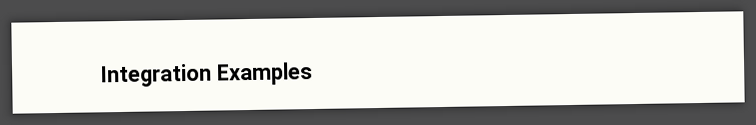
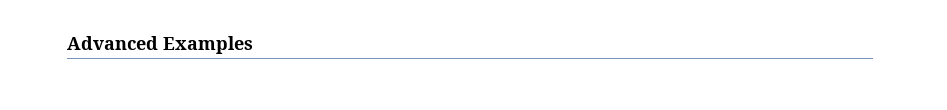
- Integration Examples
+ Advanced Examples

